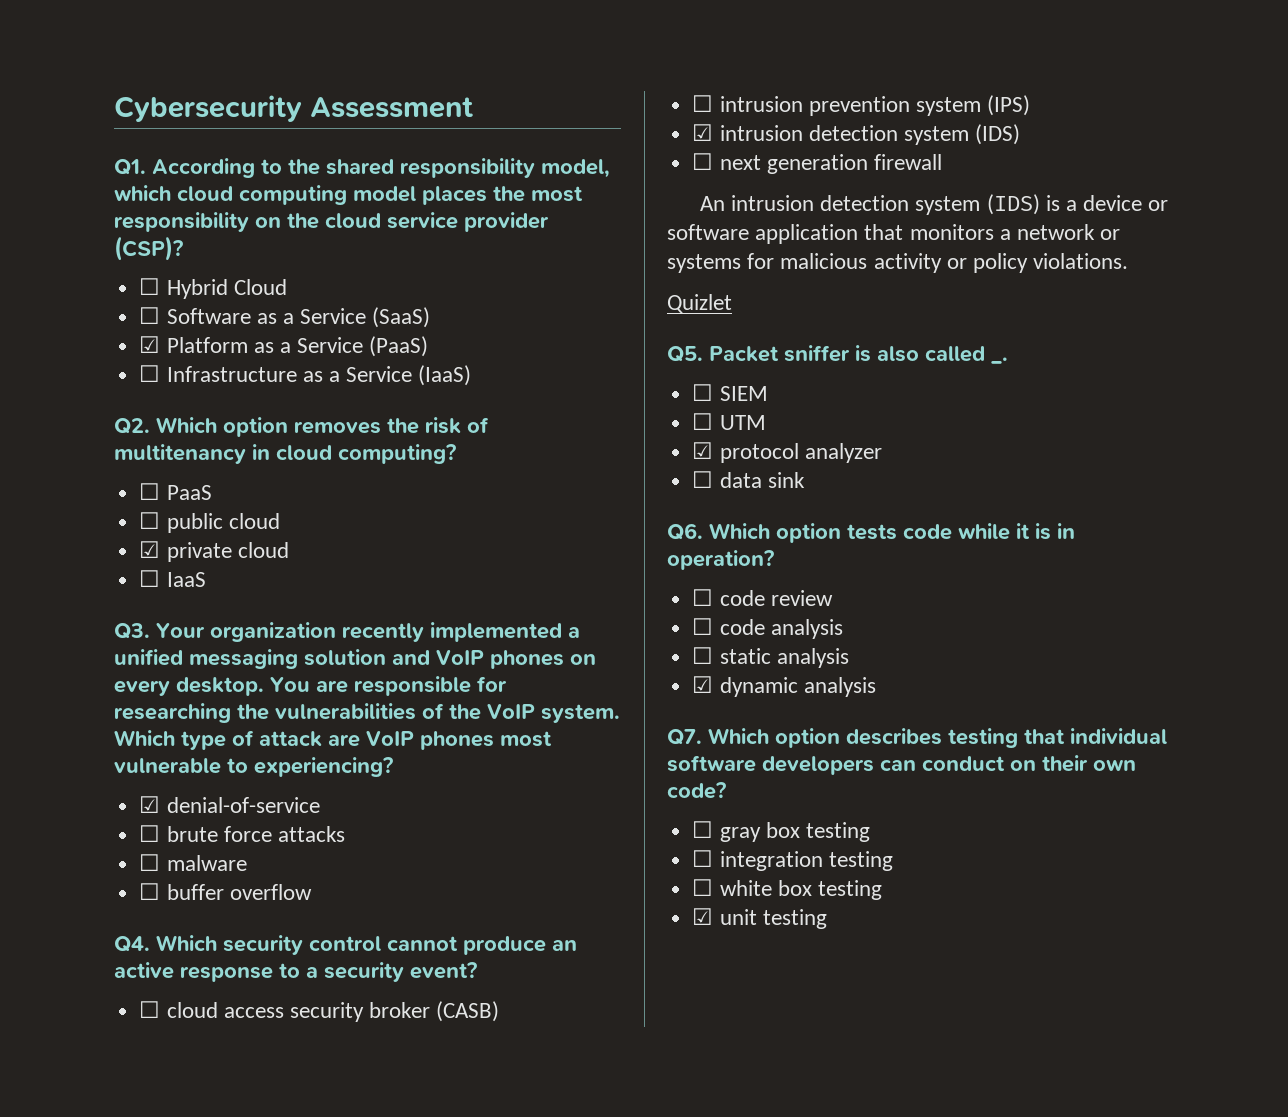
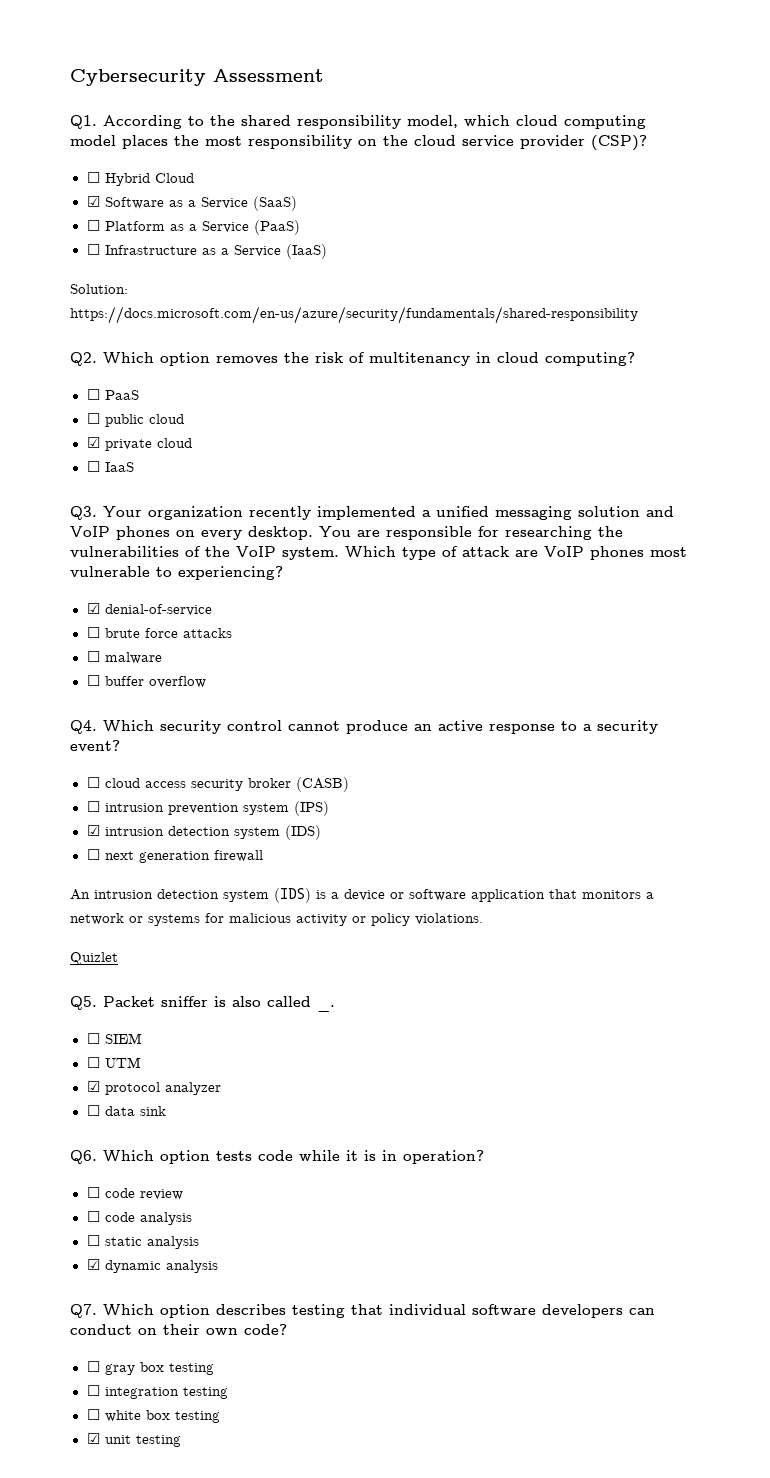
- ☐ Software as a Service (SaaS)
+ ☑ Software as a Service (SaaS)
- ☑ Platform as a Service (PaaS)
+ ☐ Platform as a Service (PaaS)
+ Solution: https://docs.microsoft.com/en-us/azure/security/fundamentals/shared-responsibility

